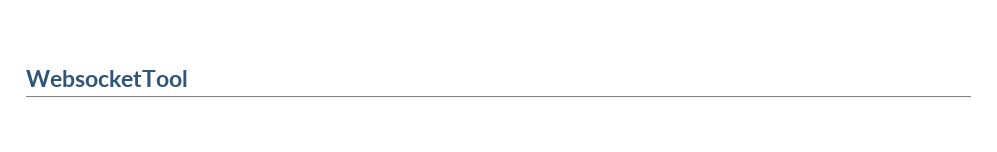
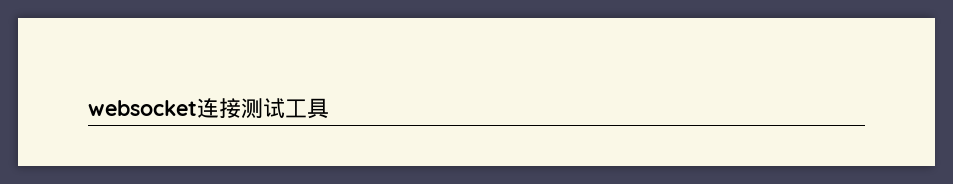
- WebsocketTool
+ websocket连接测试工具

